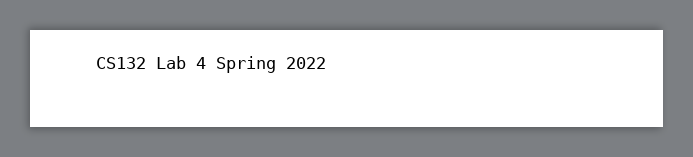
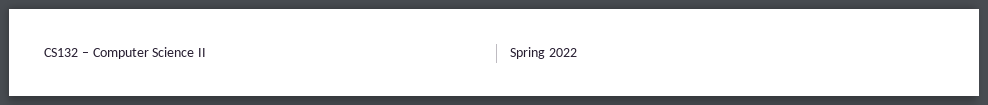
- CS132 Lab 4 Spring 2022
+ CS132 – Computer Science II
+ Spring 2022

